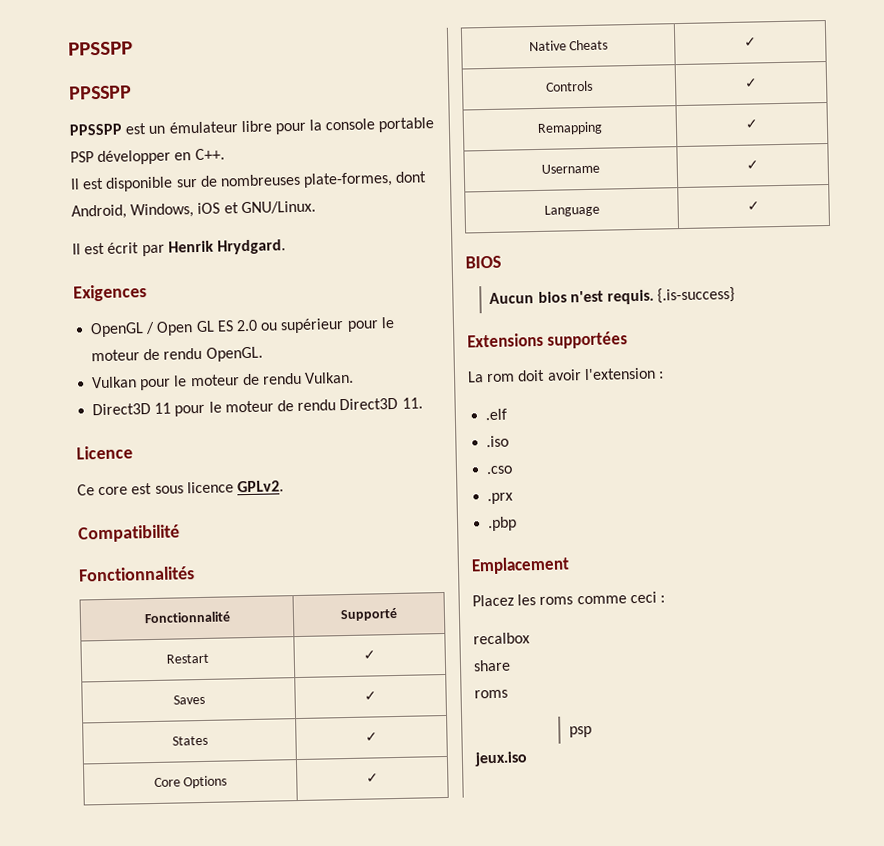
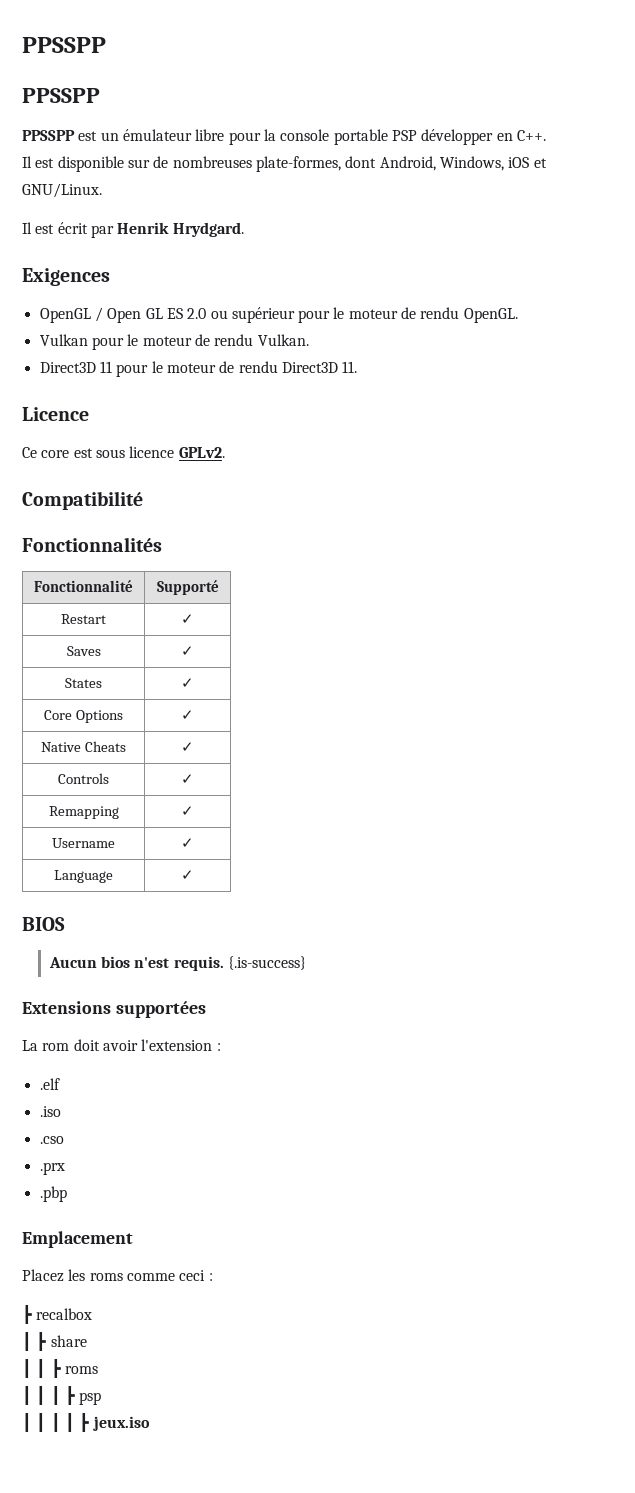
- recalbox
+ ┣ recalbox
- share
- roms
- psp
- jeux.iso
+ ┃ ┣ share
+ ┃ ┃ ┣ roms
+ ┃ ┃ ┃ ┣ psp
+ ┃ ┃ ┃ ┃ ┣ jeux.iso

